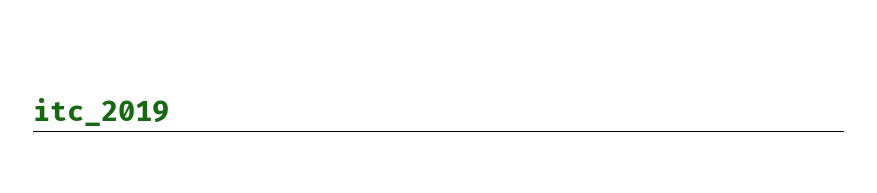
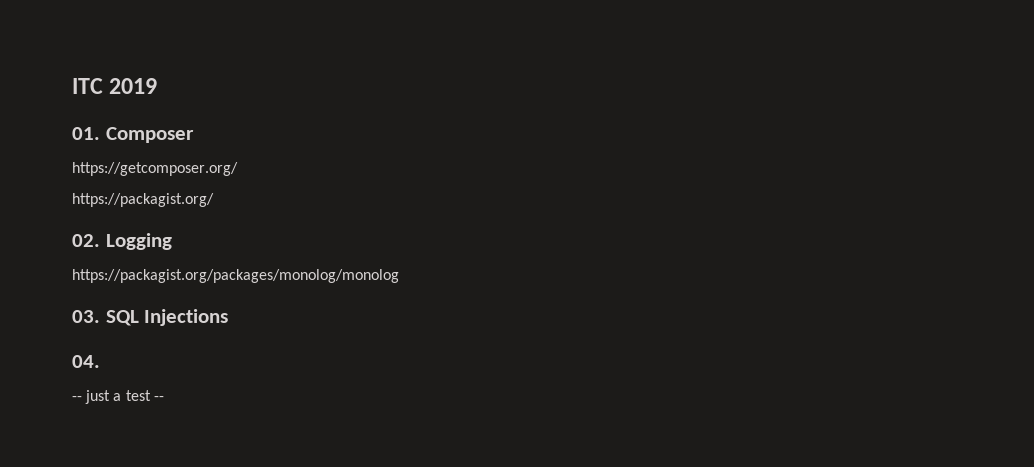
- itc_2019
+ ITC 2019
+ 01. Composer
+ https://getcomposer.org/
+ https://packagist.org/
+ 02. Logging
+ https://packagist.org/packages/monolog/monolog
+ 03. SQL Injections
+ 04.
+ -- just a test --

